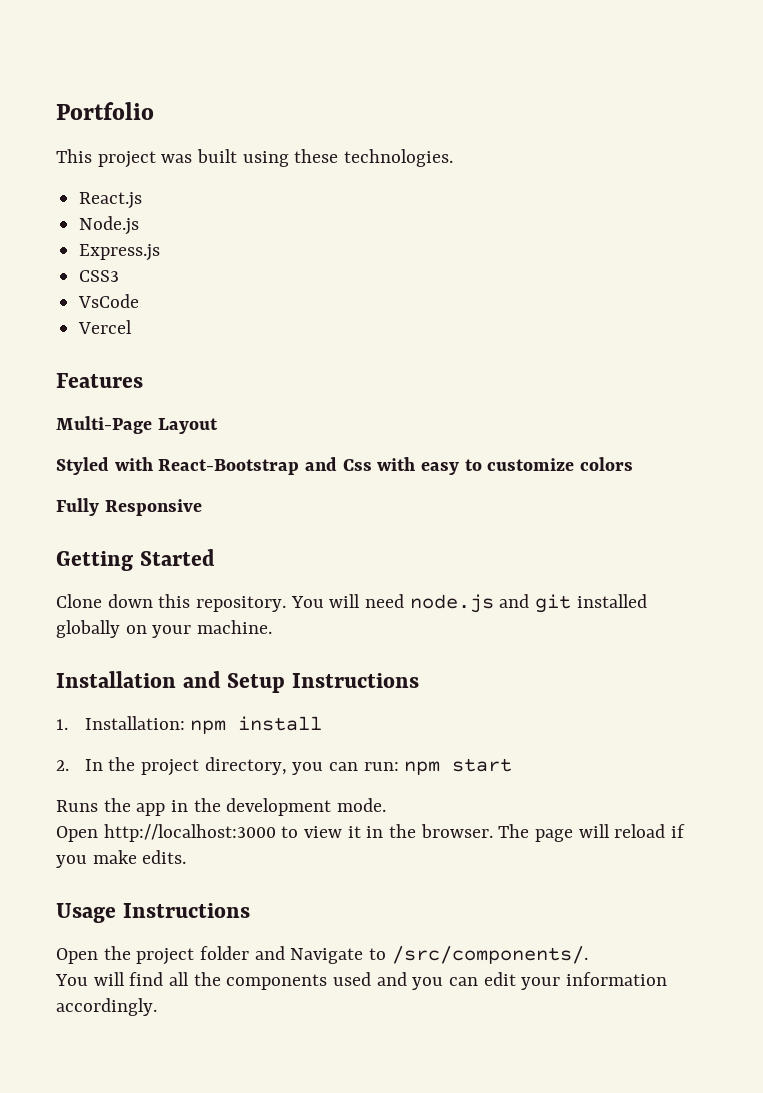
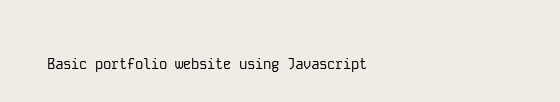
- Portfolio
- This project was built using these technologies.
- React.js
- Node.js
- Express.js
- CSS3
- VsCode
- Vercel
- Features
- Multi-Page Layout
- Styled with React-Bootstrap and Css with easy to customize colors
- Fully Responsive
- Getting Started
- Clone down this repository. You will need node.js and git installed globally on your machine.
- Installation and Setup Instructions
- 1. Installation: npm install
- 2. In the project directory, you can run: npm start
- Runs the app in the development mode.
- Open http://localhost:3000 to view it in the browser. The page will reload if you make edits.
- Usage Instructions
- Open the project folder and Navigate to /src/components/.
- You will find all the components used and you can edit your information accordingly.
+ Basic portfolio website using Javascript

